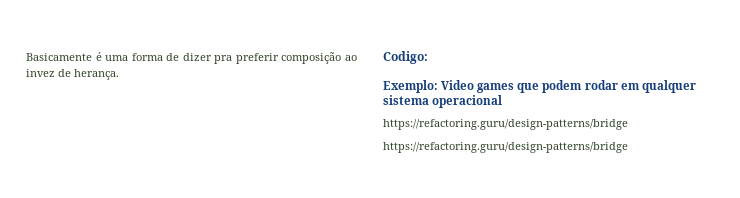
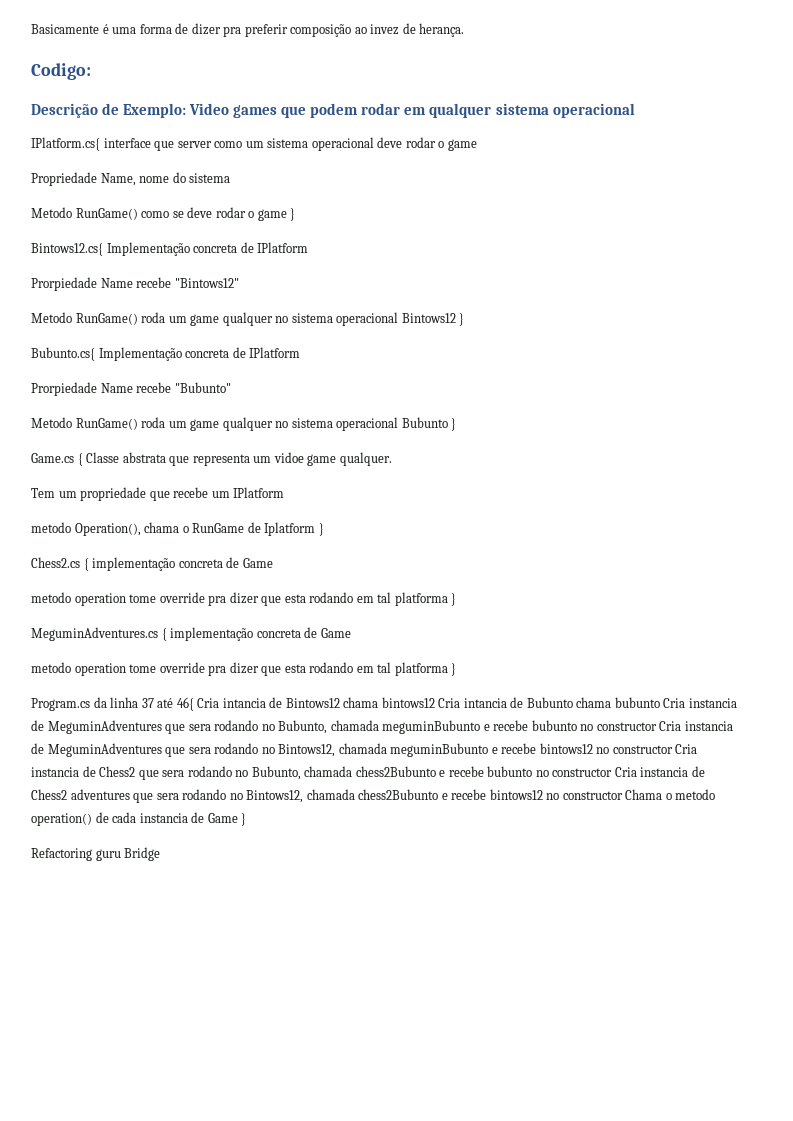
- Exemplo: Video games que podem rodar em qualquer sistema operacional
- https://refactoring.guru/design-patterns/bridge
- https://refactoring.guru/design-patterns/bridge
+ Descrição de Exemplo: Video games que podem rodar em qualquer sistema operacional
+ IPlatform.cs{ interface que server como um sistema operacional deve rodar o game
+ Propriedade Name, nome do sistema
+ Metodo RunGame() como se deve rodar o game }
+ Bintows12.cs{ Implementação concreta de IPlatform
+ Prorpiedade Name recebe "Bintows12"
+ Metodo RunGame() roda um game qualquer no sistema operacional Bintows12 }
+ Bubunto.cs{ Implementação concreta de IPlatform
+ Prorpiedade Name recebe "Bubunto"
+ Metodo RunGame() roda um game qualquer no sistema operacional Bubunto }
+ Game.cs { Classe abstrata que representa um vidoe game qualquer.
+ Tem um propriedade que recebe um IPlatform
+ metodo Operation(), chama o RunGame de Iplatform }
+ Chess2.cs { implementação concreta de Game
+ metodo operation tome override pra dizer que esta rodando em tal platforma }
+ MeguminAdventures.cs { implementação concreta de Game
+ metodo operation tome override pra dizer que esta rodando em tal platforma }
+ Program.cs da linha 37 até 46{ Cria intancia de Bintows12 chama bintows12 Cria intancia de Bubunto chama bubunto Cria instancia de MeguminAdventures que sera rodando no Bubunto, chamada meguminBubunto e recebe bubunto no constructor Cria instancia de MeguminAdventures que sera rodando no Bintows12, chamada meguminBubunto e recebe bintows12 no constructor Cria instancia de Chess2 que sera rodando no Bubunto, chamada chess2Bubunto e recebe bubunto no constructor Cria instancia de Chess2 adventures que sera rodando no Bintows12, chamada chess2Bubunto e recebe bintows12 no constructor Chama o metodo operation() de cada instancia de Game }
+ Refactoring guru Bridge

